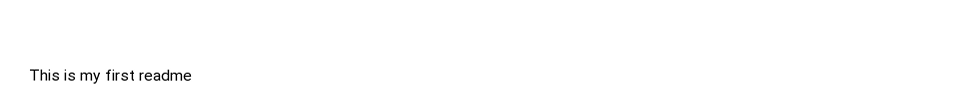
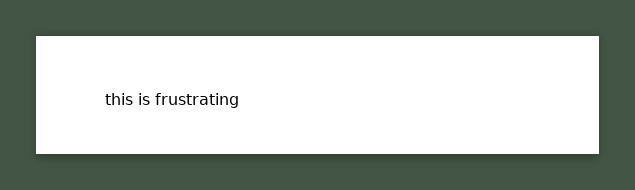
- This is my first readme
+ this is frustrating

